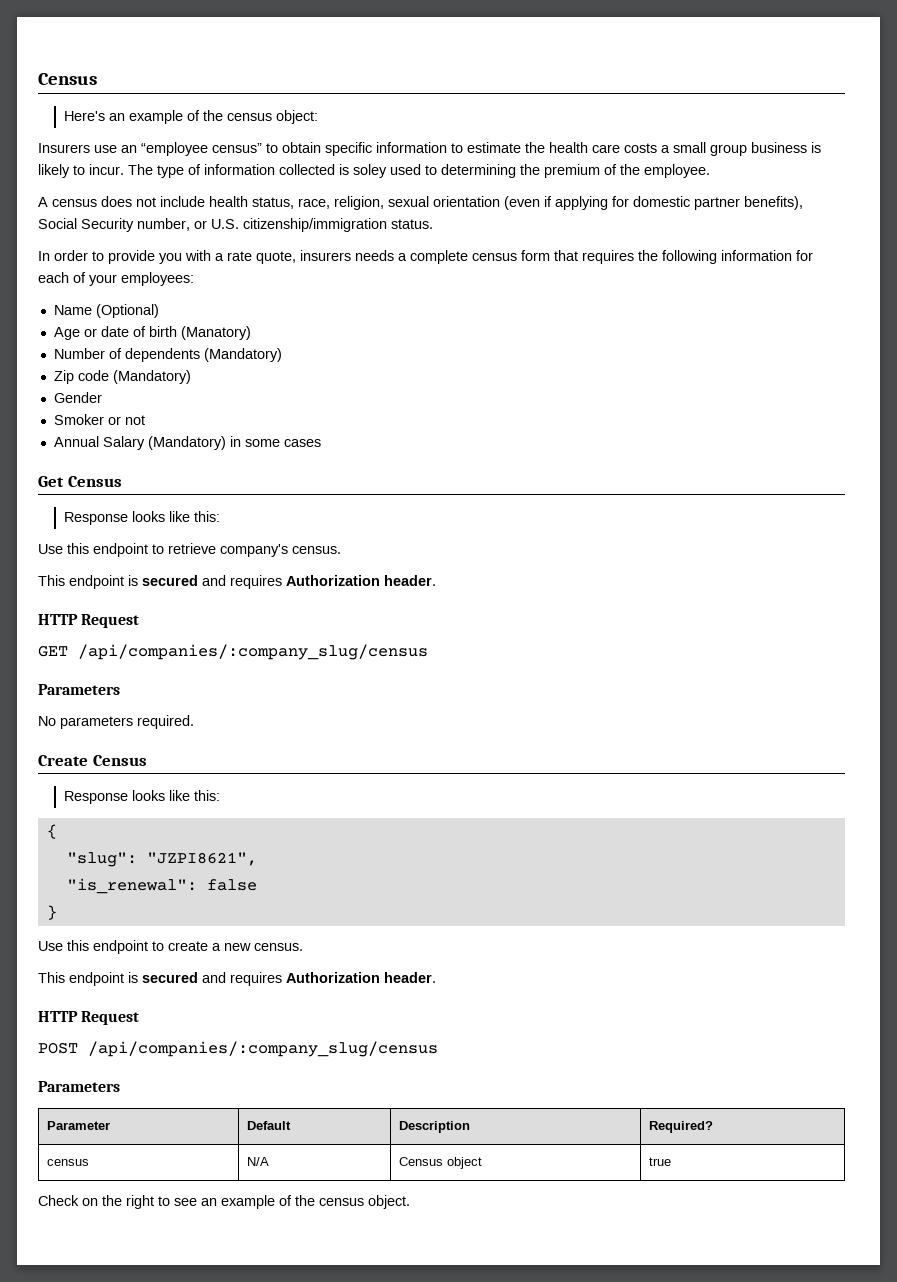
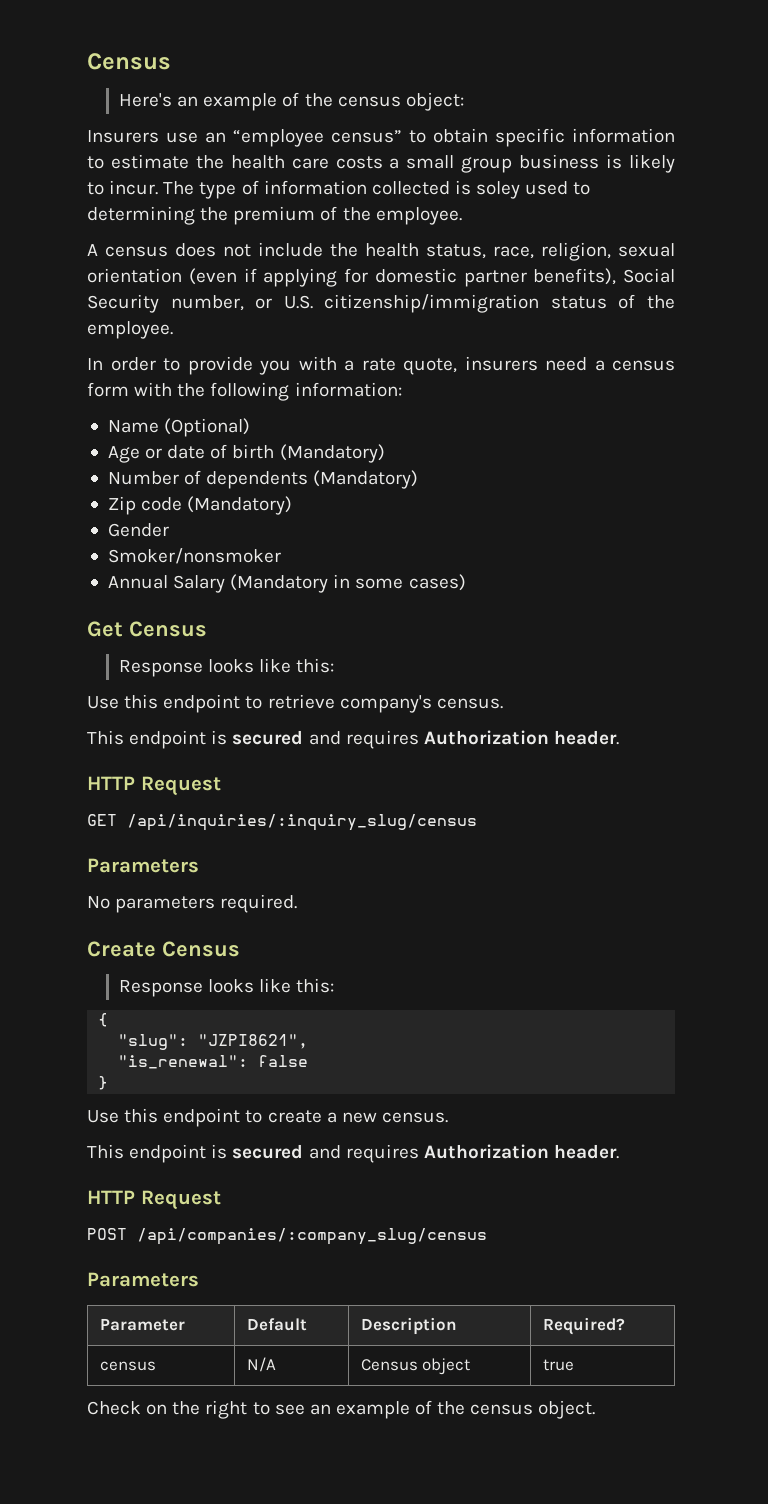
- A census does not include health status, race, religion, sexual orientation (even if applying for domestic partner benefits), Social Security number, or U.S. citizenship/immigration status.
+ A census does not include the health status, race, religion, sexual orientation (even if applying for domestic partner benefits), Social Security number, or U.S. citizenship/immigration status of the employee.
- In order to provide you with a rate quote, insurers needs a complete census form that requires the following information for each of your employees:
+ In order to provide you with a rate quote, insurers need a census form with the following information:
- Age or date of birth (Manatory)
+ Age or date of birth (Mandatory)
- Smoker or not
+ Smoker/nonsmoker
- Annual Salary (Mandatory) in some cases
+ Annual Salary (Mandatory in some cases)
- GET /api/companies/:company_slug/census
+ GET /api/inquiries/:inquiry_slug/census

